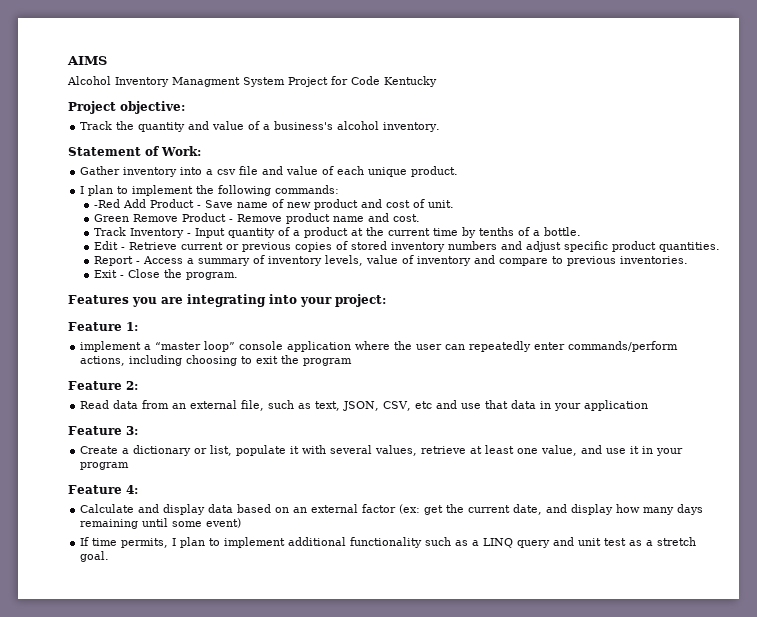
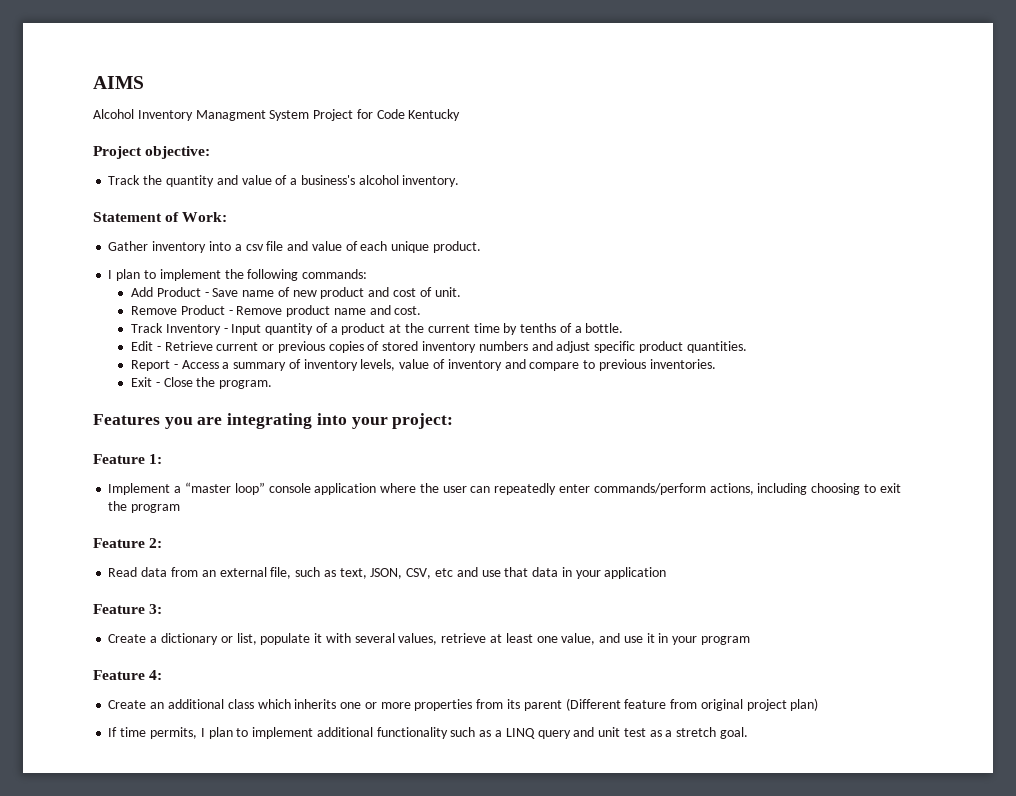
- -Red Add Product - Save name of new product and cost of unit.
+ Add Product - Save name of new product and cost of unit.
- Green Remove Product - Remove product name and cost.
+ Remove Product - Remove product name and cost.
- implement a “master loop” console application where the user can repeatedly enter commands/perform actions, including choosing to exit the program
+ Implement a “master loop” console application where the user can repeatedly enter commands/perform actions, including choosing to exit the program
- Calculate and display data based on an external factor (ex: get the current date, and display how many days remaining until some event)
+ Create an additional class which inherits one or more properties from its parent (Different feature from original project plan)

